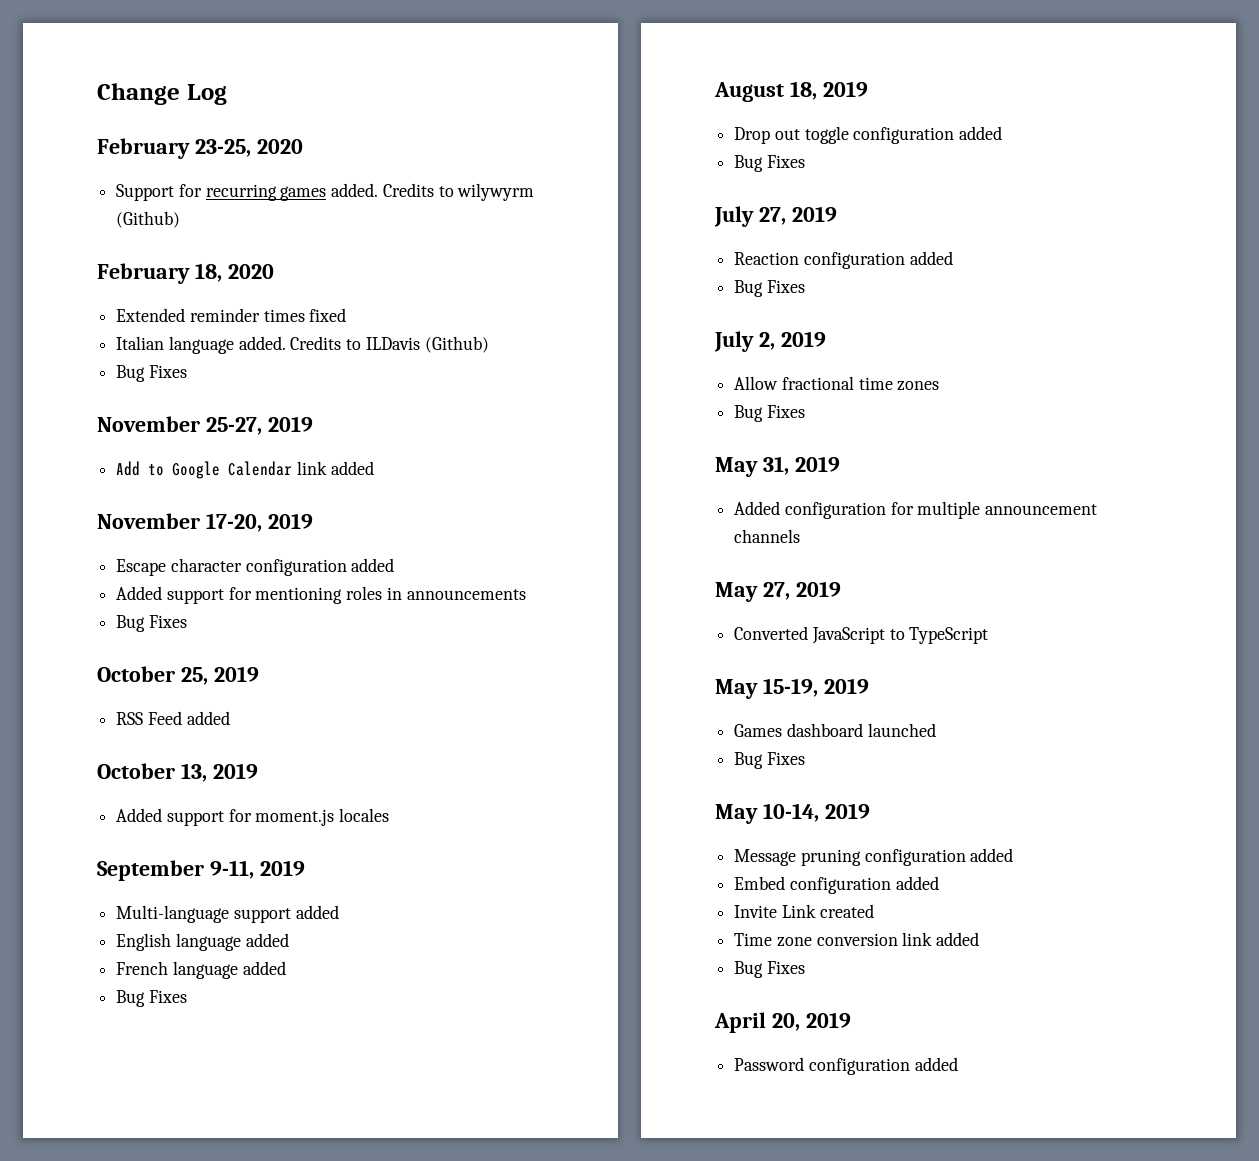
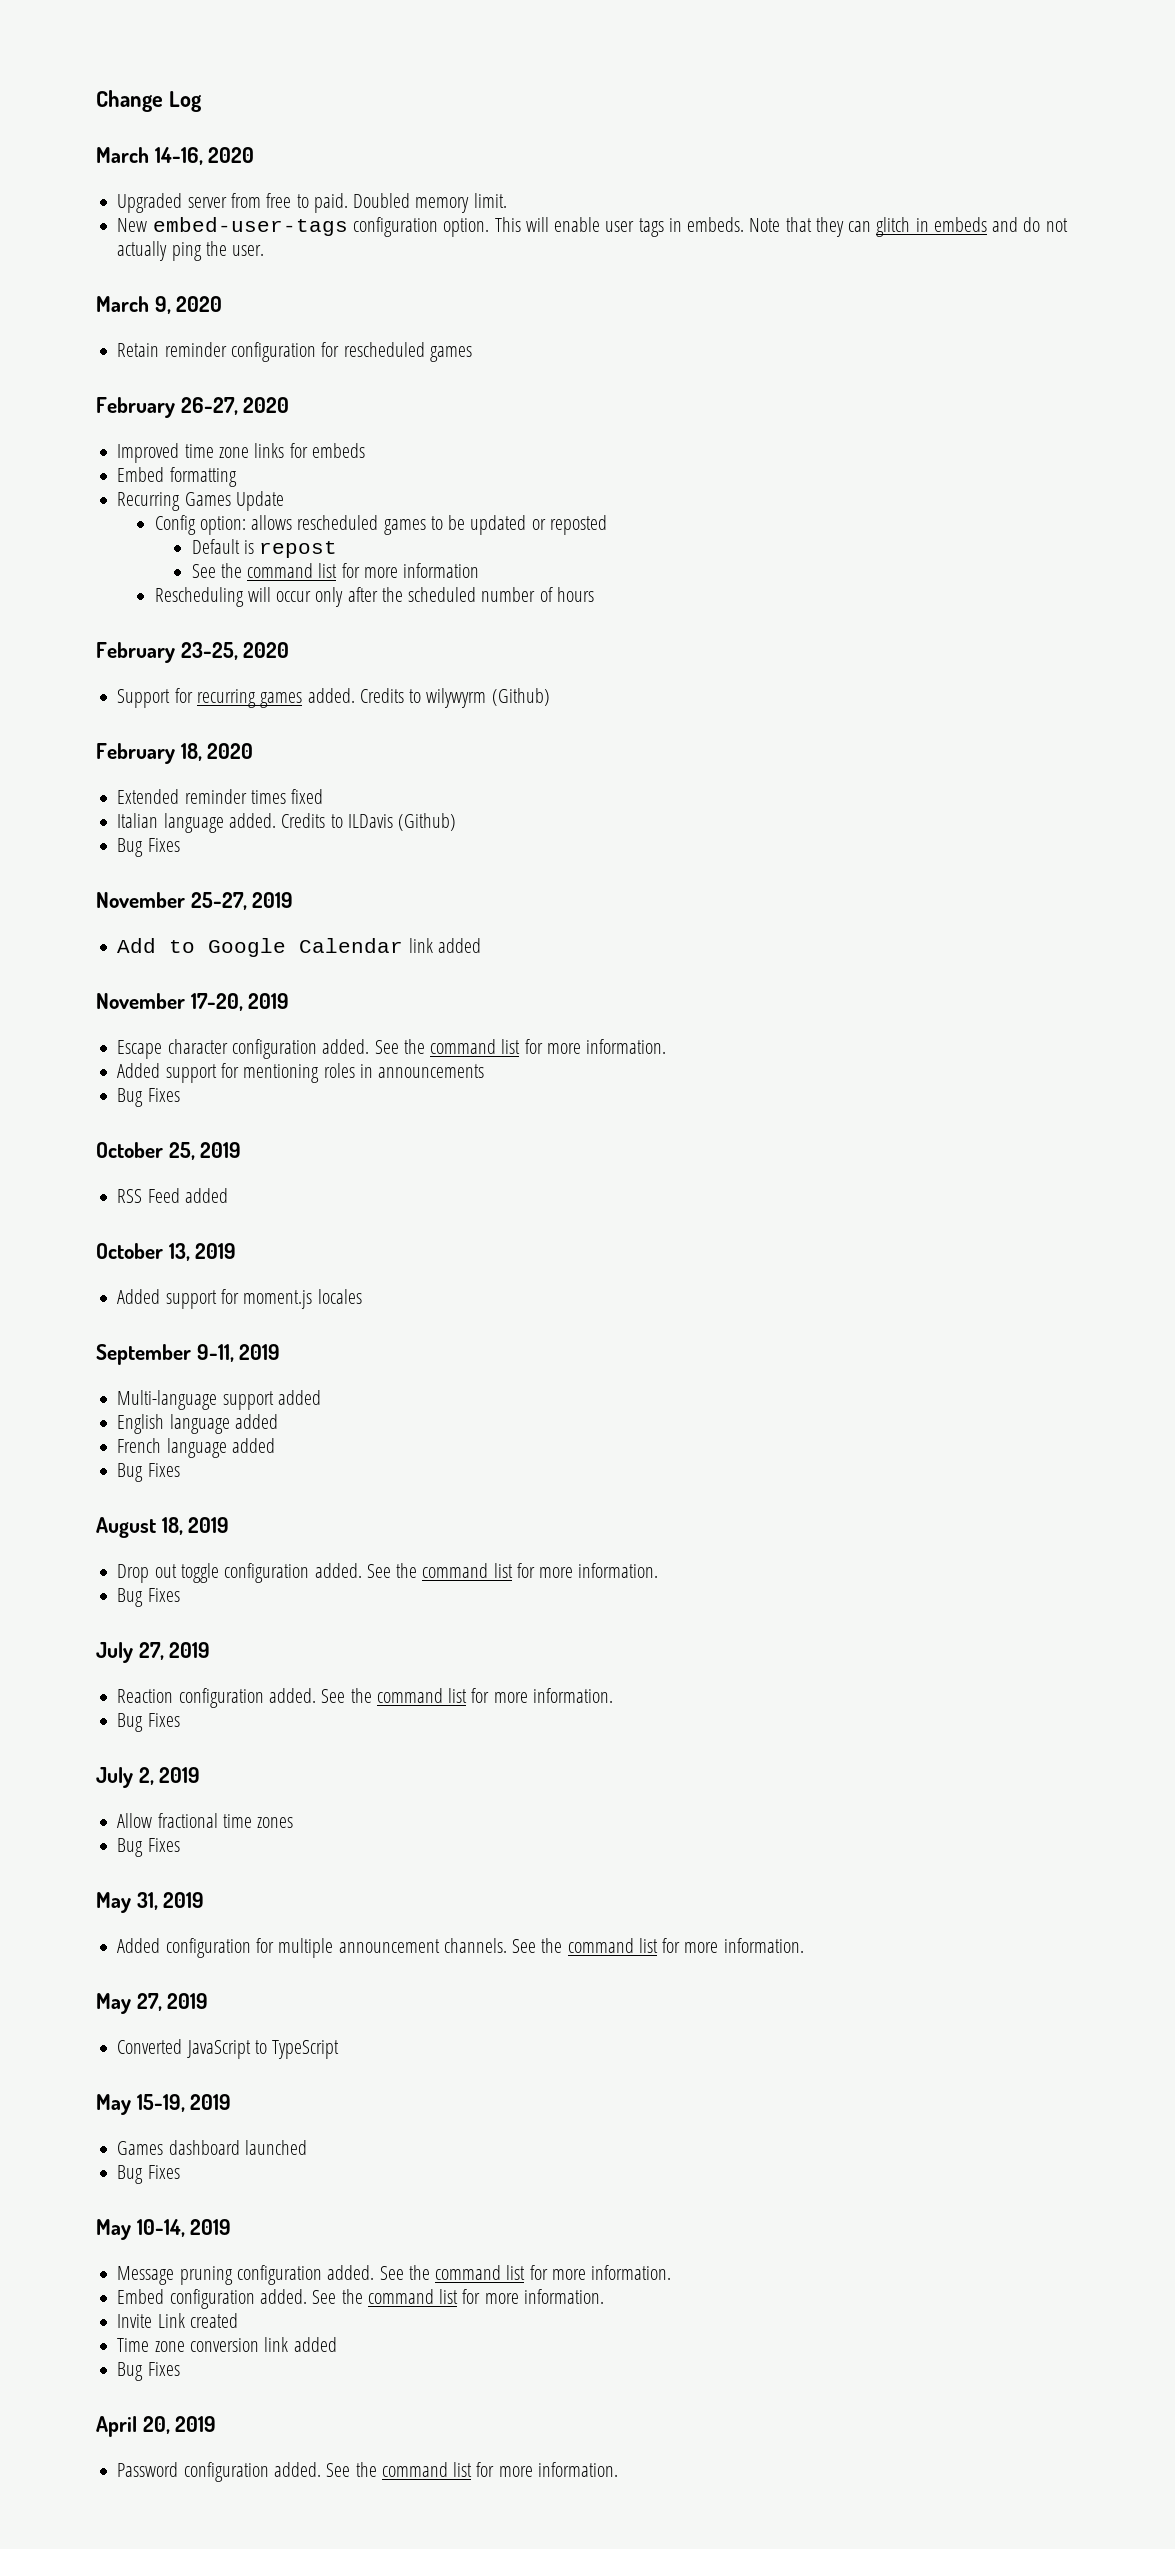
+ March 14-16, 2020
+ Upgraded server from free to paid. Doubled memory limit.
+ New embed-user-tags configuration option. This will enable user tags in embeds. Note that they can glitch in embeds and do not actually ping the user.
+ March 9, 2020
+ Retain reminder configuration for rescheduled games
+ February 26-27, 2020
+ Improved time zone links for embeds
+ Embed formatting
+ Recurring Games Update
+ Config option: allows rescheduled games to be updated or reposted
+ Default is repost
+ See the command list for more information
+ Rescheduling will occur only after the scheduled number of hours
- Escape character configuration added
+ Escape character configuration added. See the command list for more information.
- Drop out toggle configuration added
+ Drop out toggle configuration added. See the command list for more information.
- Reaction configuration added
+ Reaction configuration added. See the command list for more information.
- Added configuration for multiple announcement channels
+ Added configuration for multiple announcement channels. See the command list for more information.
- Message pruning configuration added
- Embed configuration added
+ Message pruning configuration added. See the command list for more information.
+ Embed configuration added. See the command list for more information.
- Password configuration added
+ Password configuration added. See the command list for more information.

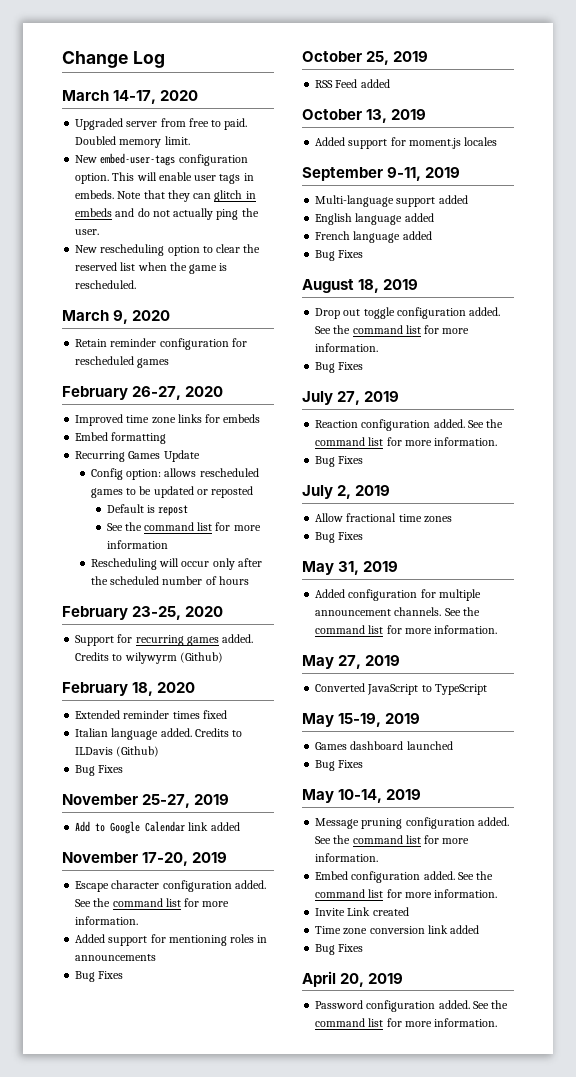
- March 14-16, 2020
+ March 14-17, 2020
+ New rescheduling option to clear the reserved list when the game is rescheduled.

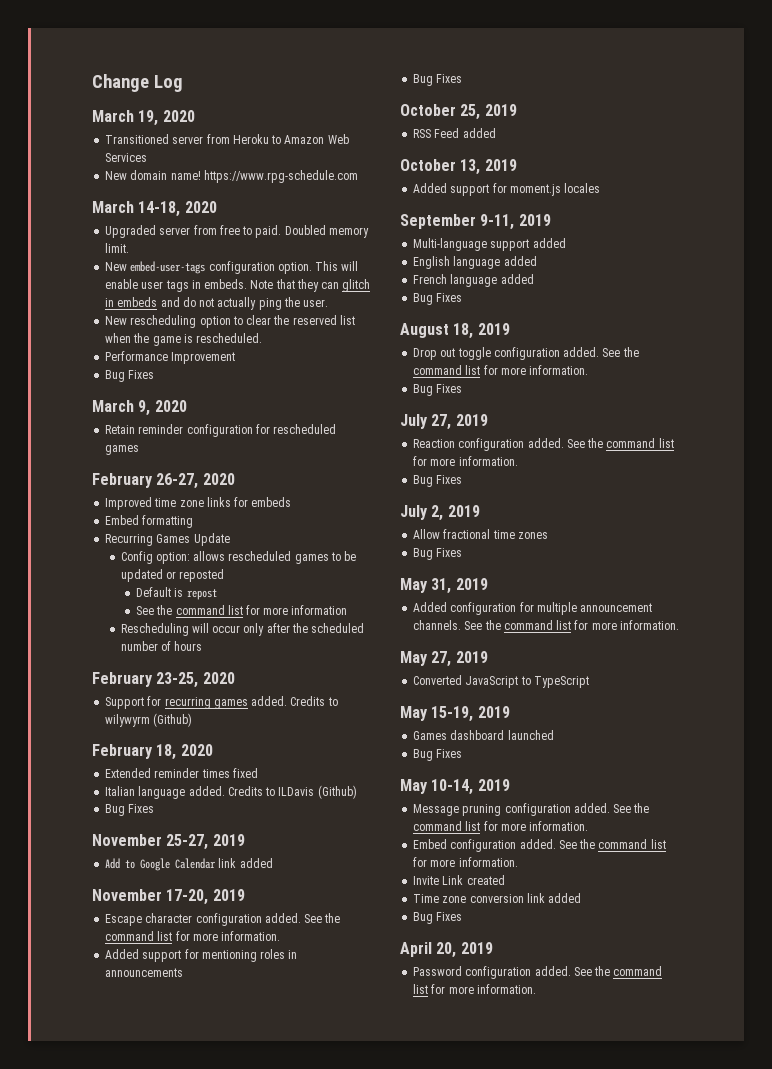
- March 14-17, 2020
+ March 19, 2020
+ Transitioned server from Heroku to Amazon Web Services
+ New domain name! https://www.rpg-schedule.com
+ March 14-18, 2020
+ Performance Improvement
+ Bug Fixes

